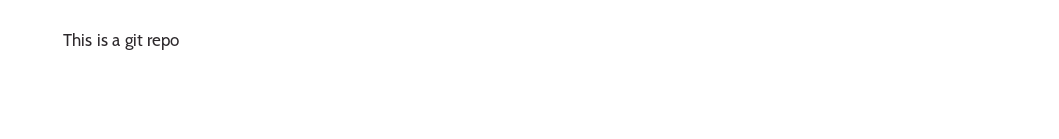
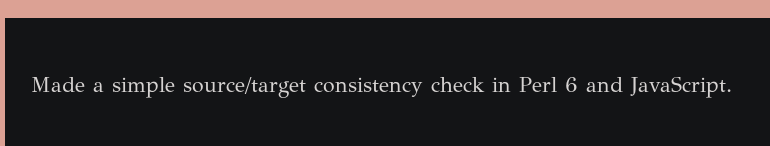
- This is a git repo
+ Made a simple source/target consistency check in Perl 6 and JavaScript.

